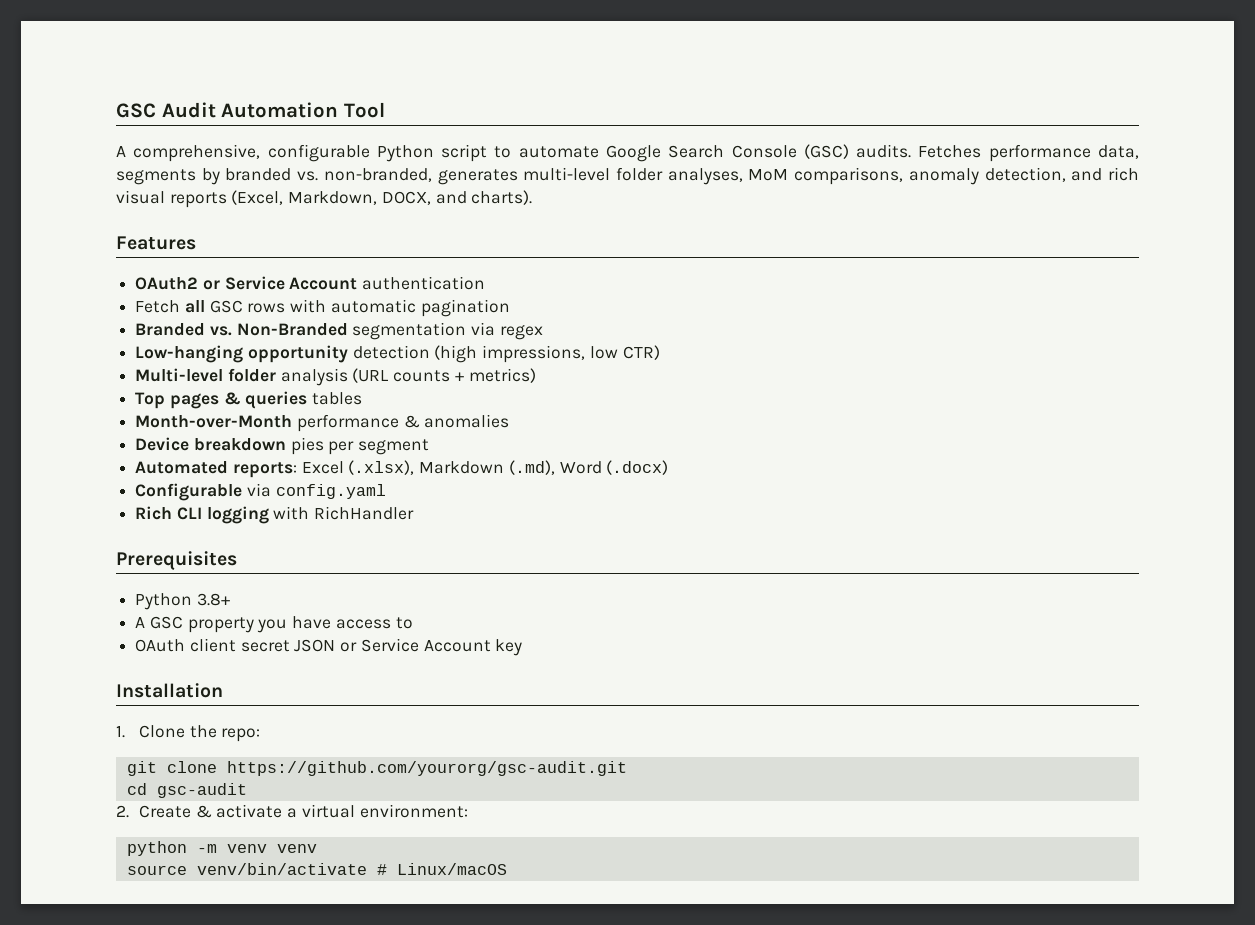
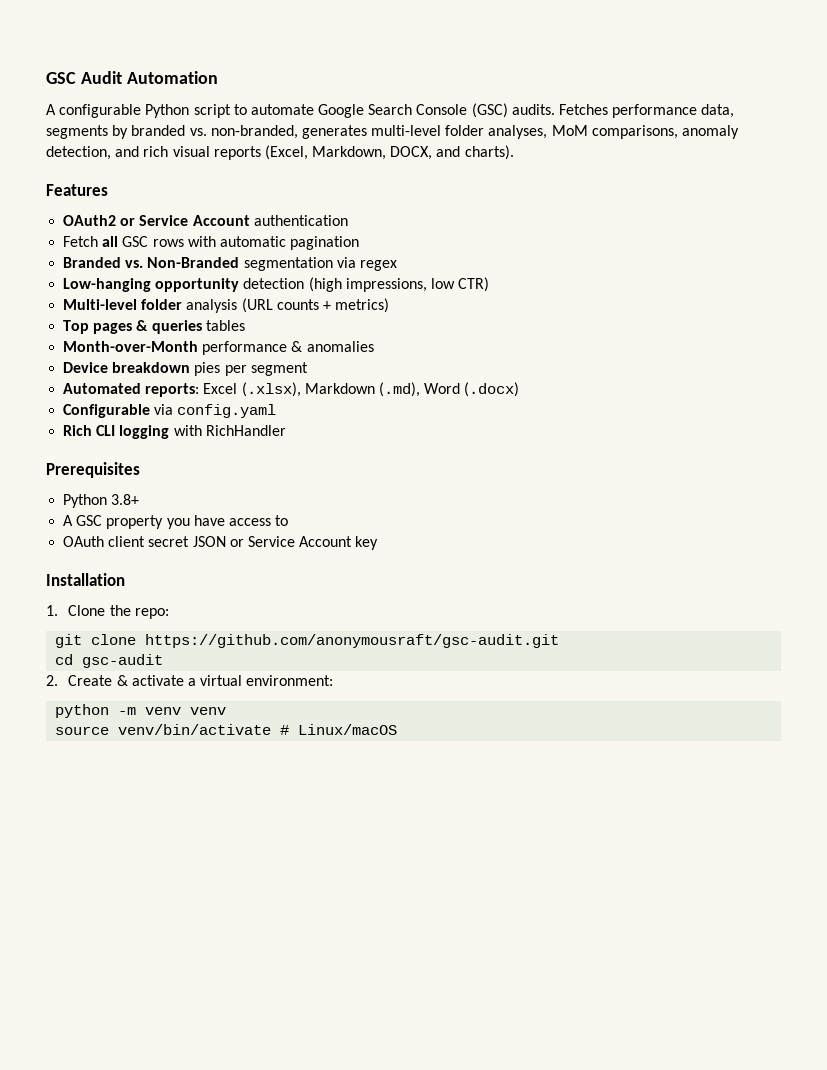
- GSC Audit Automation Tool
- A comprehensive, configurable Python script to automate Google Search Console (GSC) audits.
+ GSC Audit Automation
+ A configurable Python script to automate Google Search Console (GSC) audits.
- git clone https://github.com/yourorg/gsc-audit.git
+ git clone https://github.com/anonymousraft/gsc-audit.git

